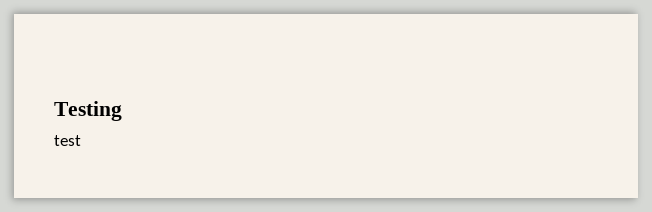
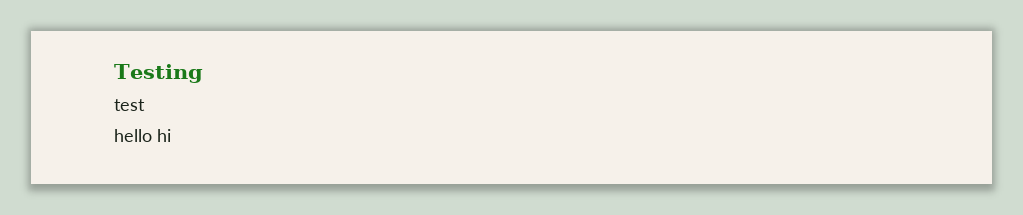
+ hello hi

